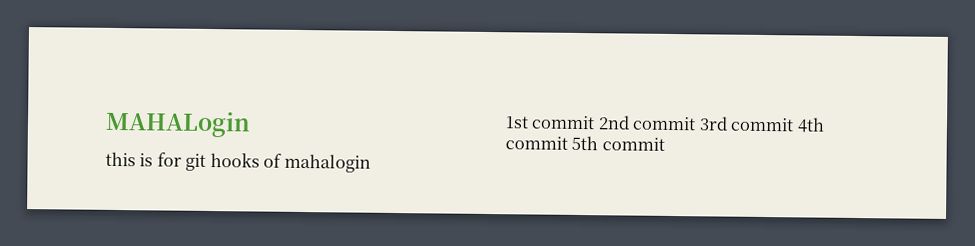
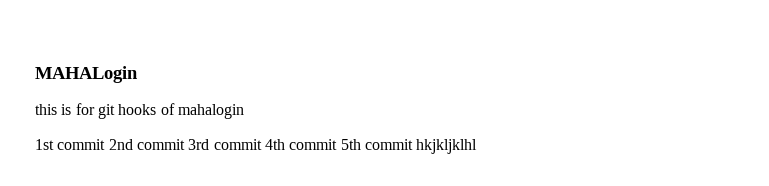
- 1st commit 2nd commit 3rd commit 4th commit 5th commit
+ 1st commit 2nd commit 3rd commit 4th commit 5th commit hkjkljklhl

